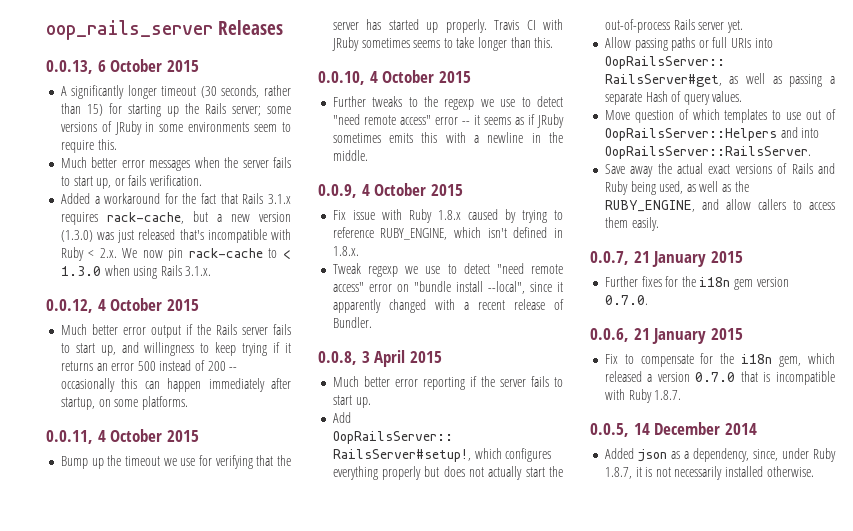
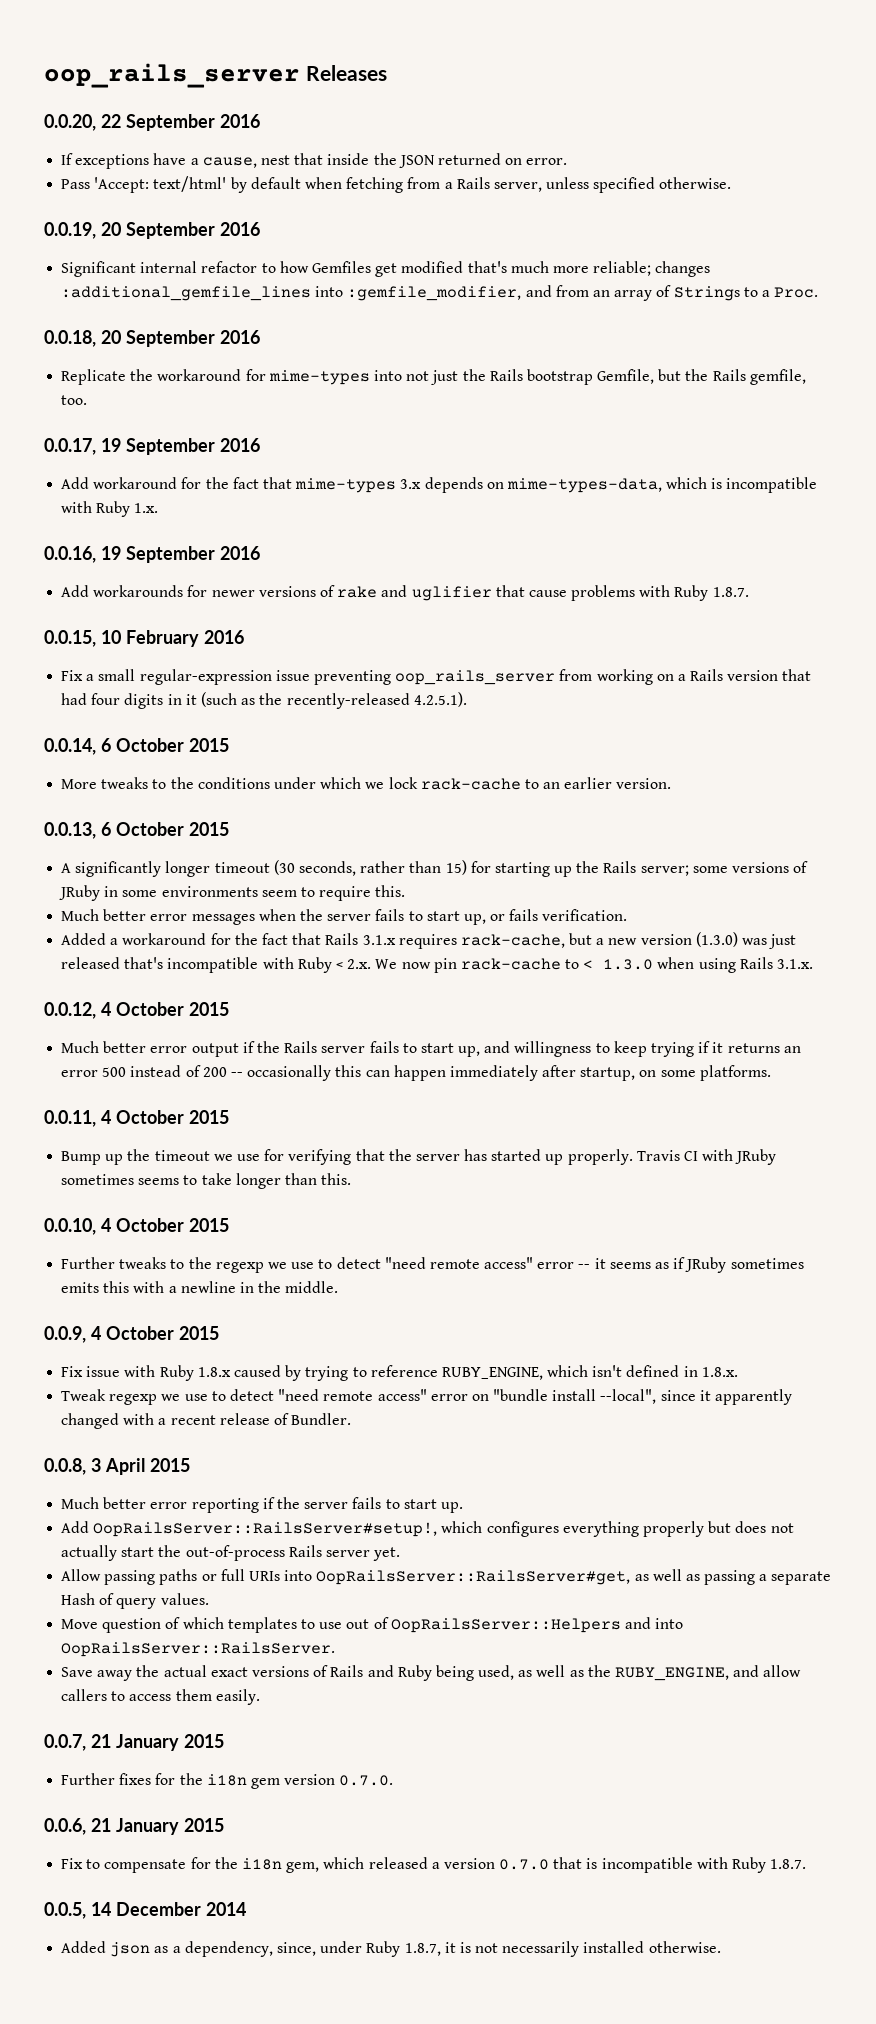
+ 0.0.20, 22 September 2016
+ If exceptions have a cause, nest that inside the JSON returned on error.
+ Pass 'Accept: text/html' by default when fetching from a Rails server, unless specified otherwise.
+ 0.0.19, 20 September 2016
+ Significant internal refactor to how Gemfiles get modified that's much more reliable; changes :additional_gemfile_lines into :gemfile_modifier, and from an array of Strings to a Proc.
+ 0.0.18, 20 September 2016
+ Replicate the workaround for mime-types into not just the Rails bootstrap Gemfile, but the Rails gemfile, too.
+ 0.0.17, 19 September 2016
+ Add workaround for the fact that mime-types 3.x depends on mime-types-data, which is incompatible with Ruby 1.x.
+ 0.0.16, 19 September 2016
+ Add workarounds for newer versions of rake and uglifier that cause problems with Ruby 1.8.7.
+ 0.0.15, 10 February 2016
+ Fix a small regular-expression issue preventing oop_rails_server from working on a Rails version that had four digits in it (such as the recently-released 4.2.5.1).
+ 0.0.14, 6 October 2015
+ More tweaks to the conditions under which we lock rack-cache to an earlier version.

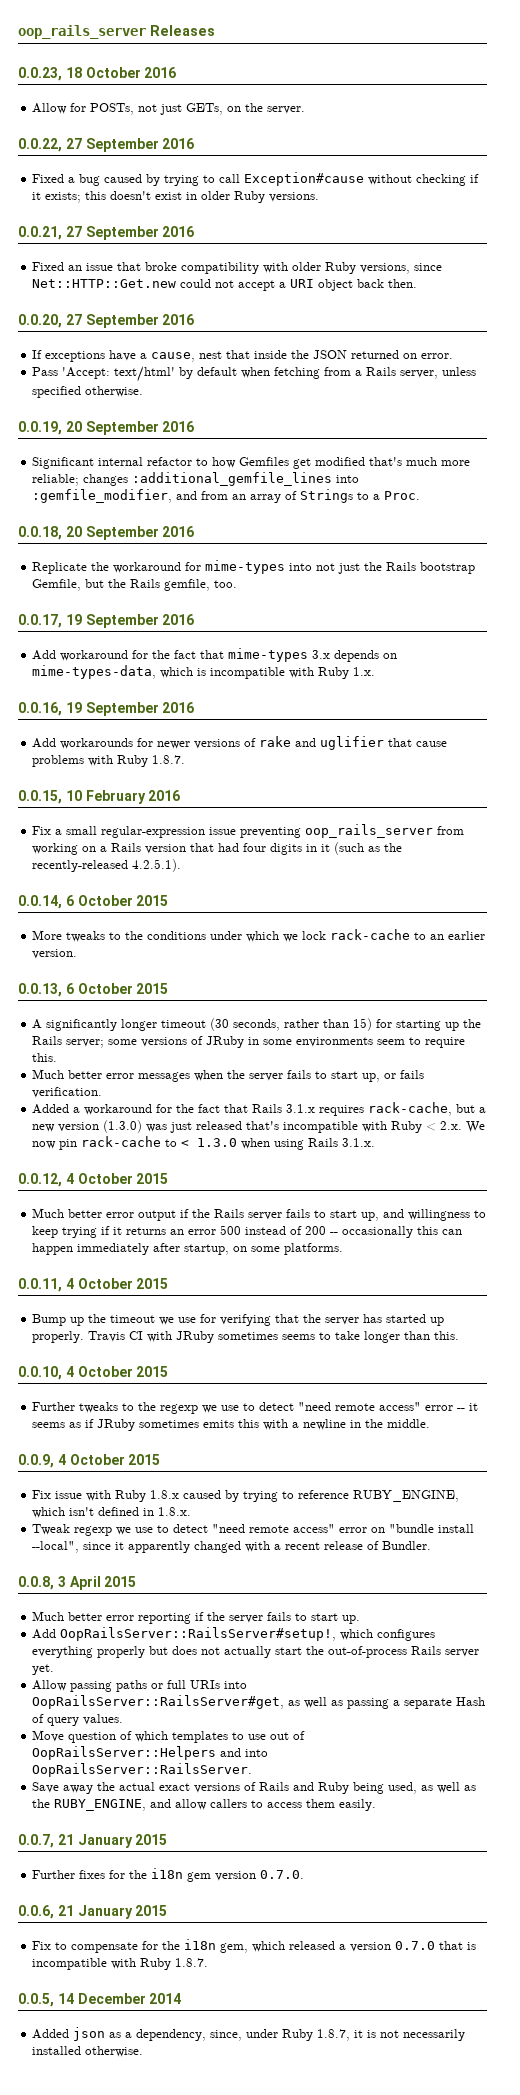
+ 0.0.23, 18 October 2016
+ Allow for POSTs, not just GETs, on the server.
+ 0.0.22, 27 September 2016
+ Fixed a bug caused by trying to call Exception#cause without checking if it exists; this doesn't exist in older Ruby versions.
+ 0.0.21, 27 September 2016
+ Fixed an issue that broke compatibility with older Ruby versions, since Net::HTTP::Get.new could not accept a URI object back then.
- 0.0.20, 22 September 2016
+ 0.0.20, 27 September 2016

